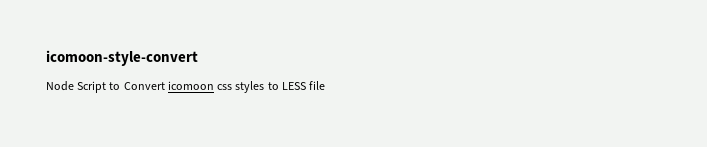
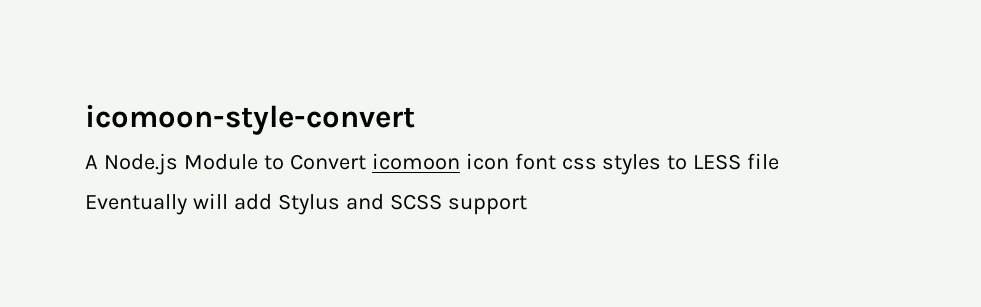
- Node Script to Convert icomoon css styles to LESS file
+ A Node.js Module to Convert icomoon icon font css styles to LESS file
+ Eventually will add Stylus and SCSS support

